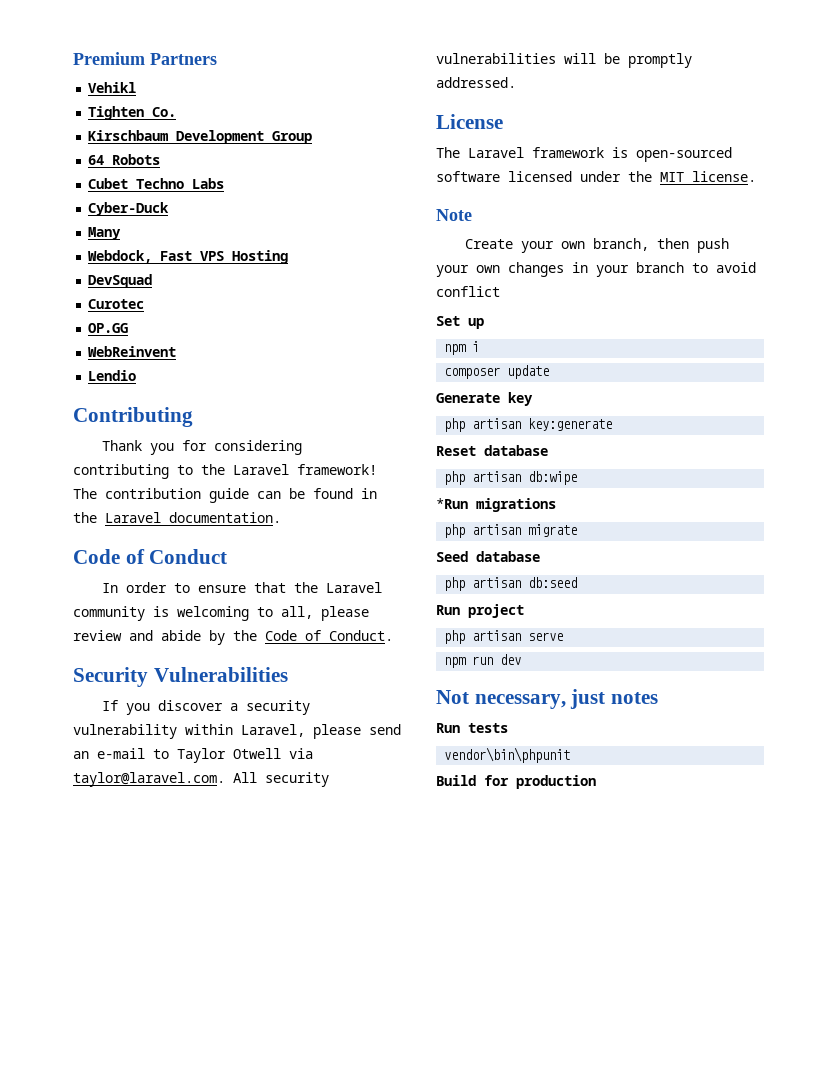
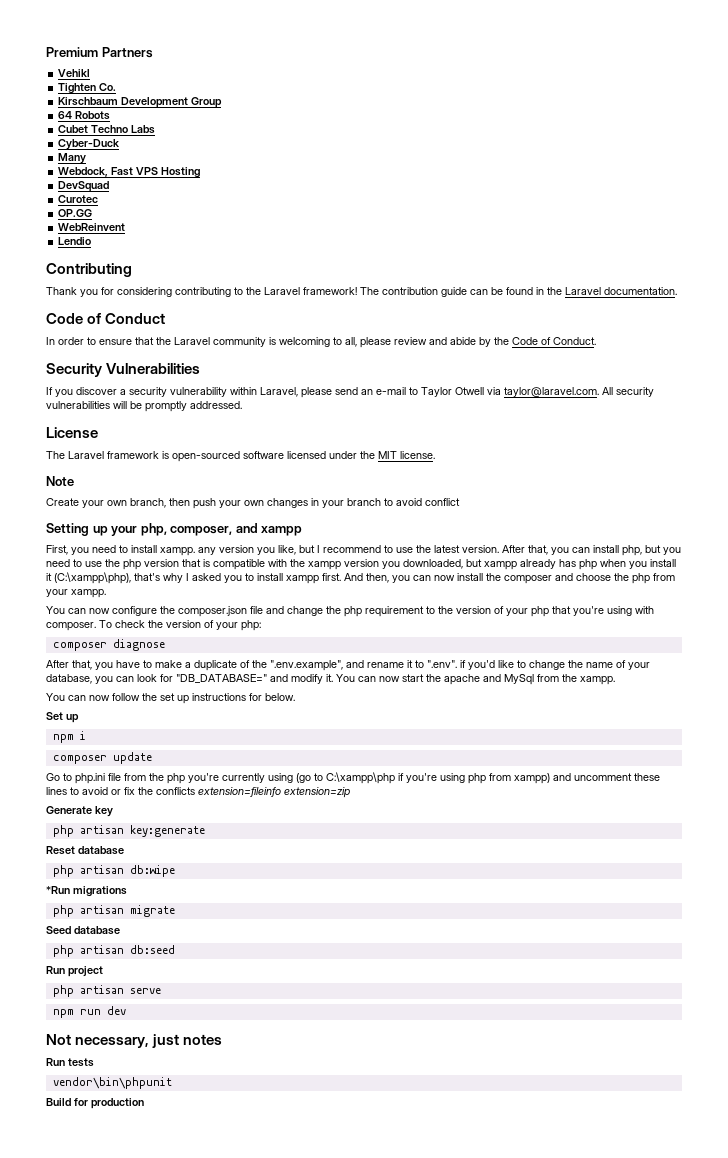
+ Setting up your php, composer, and xampp
+ First, you need to install xampp. any version you like, but I recommend to use the latest version. After that, you can install php, but you need to use the php version that is compatible with the xampp version you downloaded, but xampp already has php when you install it (C:\xampp\php), that's why I asked you to install xampp first. And then, you can now install the composer and choose the php from your xampp.
+ You can now configure the composer.json file and change the php requirement to the version of your php that you're using with composer. To check the version of your php:
+ composer diagnose
+ After that, you have to make a duplicate of the ".env.example", and rename it to ".env". if you'd like to change the name of your database, you can look for "DB_DATABASE=" and modify it. You can now start the apache and MySql from the xampp.
+ You can now follow the set up instructions for below.
+ Go to php.ini file from the php you're currently using (go to C:\xampp\php if you're using php from xampp) and uncomment these lines to avoid or fix the conflicts extension=fileinfo extension=zip

